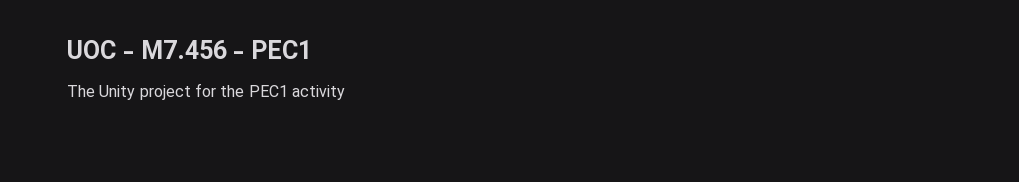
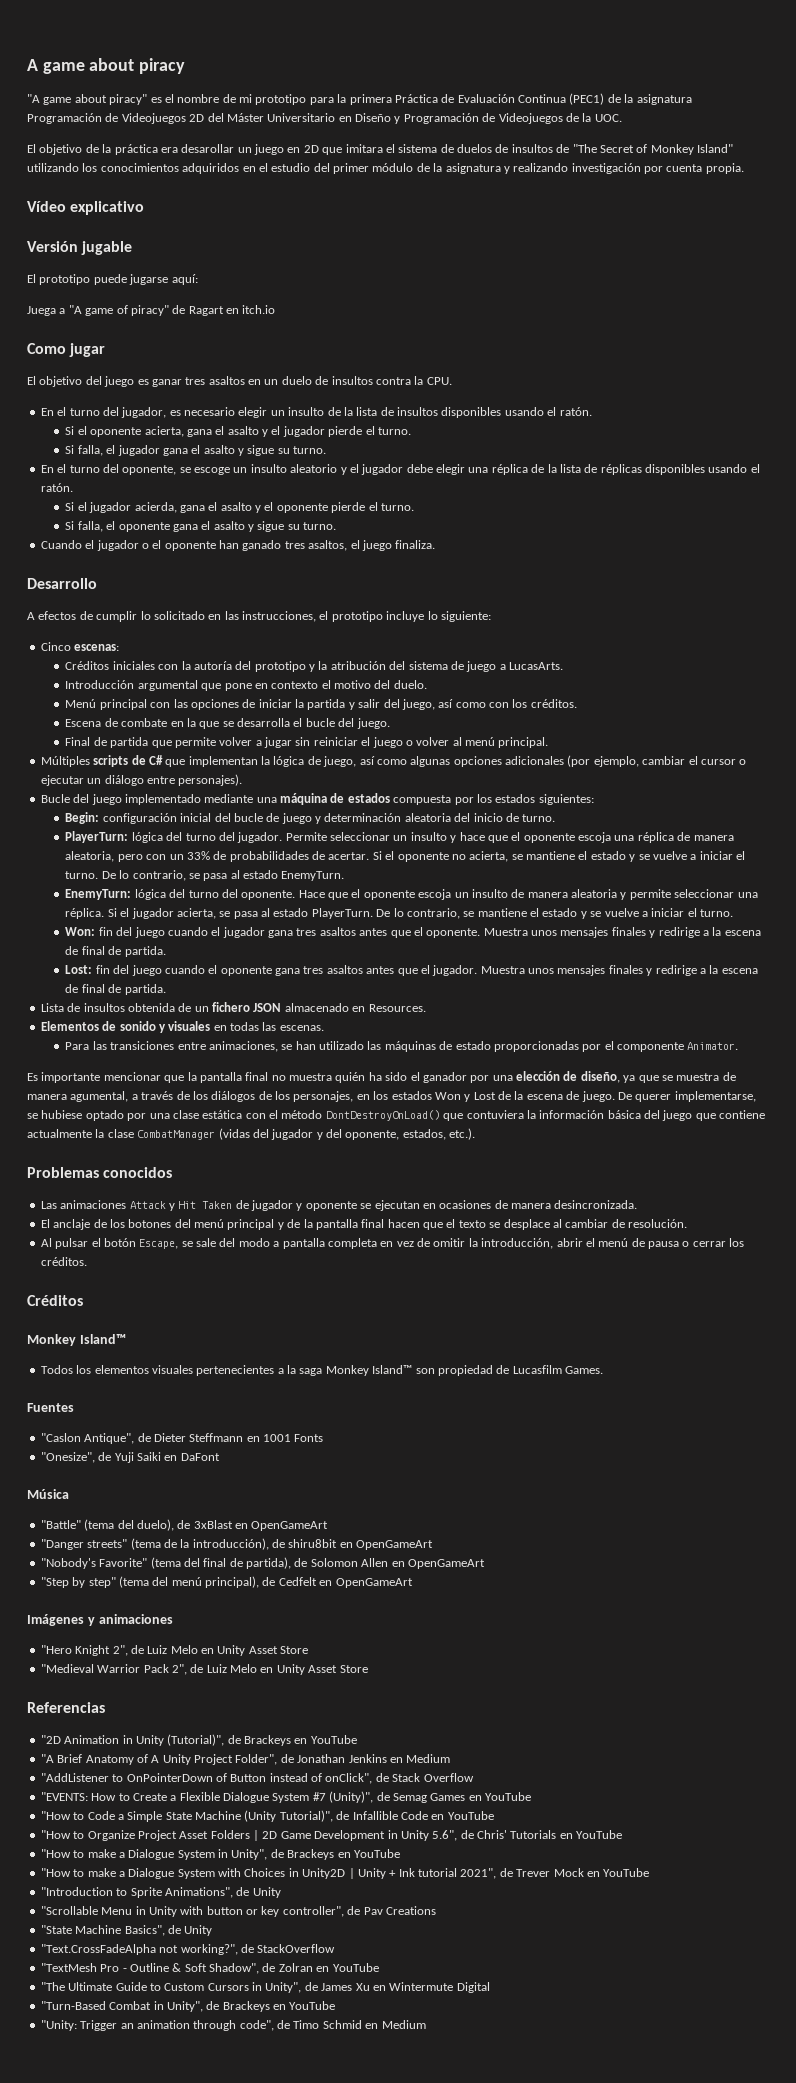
- UOC - M7.456 - PEC1
- The Unity project for the PEC1 activity
+ A game about piracy
+ "A game about piracy" es el nombre de mi prototipo para la primera Práctica de Evaluación Continua (PEC1) de la asignatura Programación de Videojuegos 2D del Máster Universitario en Diseño y Programación de Videojuegos de la UOC.
+ El objetivo de la práctica era desarollar un juego en 2D que imitara el sistema de duelos de insultos de "The Secret of Monkey Island" utilizando los conocimientos adquiridos en el estudio del primer módulo de la asignatura y realizando investigación por cuenta propia.
+ Vídeo explicativo
+ Versión jugable
+ El prototipo puede jugarse aquí:
+ Juega a "A game of piracy" de Ragart en itch.io
+ Como jugar
+ El objetivo del juego es ganar tres asaltos en un duelo de insultos contra la CPU.
+ En el turno del jugador, es necesario elegir un insulto de la lista de insultos disponibles usando el ratón.
+ Si el oponente acierta, gana el asalto y el jugador pierde el turno.
+ Si falla, el jugador gana el asalto y sigue su turno.
+ En el turno del oponente, se escoge un insulto aleatorio y el jugador debe elegir una réplica de la lista de réplicas disponibles usando el ratón.
+ Si el jugador acierda, gana el asalto y el oponente pierde el turno.
+ Si falla, el oponente gana el asalto y sigue su turno.
+ Cuando el jugador o el oponente han ganado tres asaltos, el juego finaliza.
+ Desarrollo
+ A efectos de cumplir lo solicitado en las instrucciones, el prototipo incluye lo siguiente:
+ Cinco escenas:
+ Créditos iniciales con la autoría del prototipo y la atribución del sistema de juego a LucasArts.
+ Introducción argumental que pone en contexto el motivo del duelo.
+ Menú principal con las opciones de iniciar la partida y salir del juego, así como con los créditos.
+ Escena de combate en la que se desarrolla el bucle del juego.
+ Final de partida que permite volver a jugar sin reiniciar el juego o volver al menú principal.
+ Múltiples scripts de C# que implementan la lógica de juego, así como algunas opciones adicionales (por ejemplo, cambiar el cursor o ejecutar un diálogo entre personajes).
+ Bucle del juego implementado mediante una máquina de estados compuesta por los estados siguientes:
+ Begin: configuración inicial del bucle de juego y determinación aleatoria del inicio de turno.
+ PlayerTurn: lógica del turno del jugador. Permite seleccionar un insulto y hace que el oponente escoja una réplica de manera aleatoria, pero con un 33% de probabilidades de acertar. Si el oponente no acierta, se mantiene el estado y se vuelve a iniciar el turno. De lo contrario, se pasa al estado EnemyTurn.
+ EnemyTurn: lógica del turno del oponente. Hace que el oponente escoja un insulto de manera aleatoria y permite seleccionar una réplica. Si el jugador acierta, se pasa al estado PlayerTurn. De lo contrario, se mantiene el estado y se vuelve a iniciar el turno.
+ Won: fin del juego cuando el jugador gana tres asaltos antes que el oponente. Muestra unos mensajes finales y redirige a la escena de final de partida.
+ Lost: fin del juego cuando el oponente gana tres asaltos antes que el jugador. Muestra unos mensajes finales y redirige a la escena de final de partida.
+ Lista de insultos obtenida de un fichero JSON almacenado en Resources.
+ Elementos de sonido y visuales en todas las escenas.
+ Para las transiciones entre animaciones, se han utilizado las máquinas de estado proporcionadas por el componente Animator.
+ Es importante mencionar que la pantalla final no muestra quién ha sido el ganador por una elección de diseño, ya que se muestra de manera agumental, a través de los diálogos de los personajes, en los estados Won y Lost de la escena de juego. De querer implementarse, se hubiese optado por una clase estática con el método DontDestroyOnLoad() que contuviera la información básica del juego que contiene actualmente la clase CombatManager (vidas del jugador y del oponente, estados, etc.).
+ Problemas conocidos
+ Las animaciones Attack y Hit Taken de jugador y oponente se ejecutan en ocasiones de manera desincronizada.
+ El anclaje de los botones del menú principal y de la pantalla final hacen que el texto se desplace al cambiar de resolución.
+ Al pulsar el botón Escape, se sale del modo a pantalla completa en vez de omitir la introducción, abrir el menú de pausa o cerrar los créditos.
+ Créditos
+ Monkey Island™
+ Todos los elementos visuales pertenecientes a la saga Monkey Island™ son propiedad de Lucasfilm Games.
+ Fuentes
+ "Caslon Antique", de Dieter Steffmann en 1001 Fonts
+ "Onesize", de Yuji Saiki en DaFont
+ Música
+ "Battle" (tema del duelo), de 3xBlast en OpenGameArt
+ "Danger streets" (tema de la introducción), de shiru8bit en OpenGameArt
+ "Nobody's Favorite" (tema del final de partida), de Solomon Allen en OpenGameArt
+ "Step by step" (tema del menú principal), de Cedfelt en OpenGameArt
+ Imágenes y animaciones
+ "Hero Knight 2", de Luiz Melo en Unity Asset Store
+ "Medieval Warrior Pack 2", de Luiz Melo en Unity Asset Store
+ Referencias
+ "2D Animation in Unity (Tutorial)", de Brackeys en YouTube
+ "A Brief Anatomy of A Unity Project Folder", de Jonathan Jenkins en Medium
+ "AddListener to OnPointerDown of Button instead of onClick", de Stack Overflow
+ "EVENTS: How to Create a Flexible Dialogue System #7 (Unity)", de Semag Games en YouTube
+ "How to Code a Simple State Machine (Unity Tutorial)", de Infallible Code en YouTube
+ "How to Organize Project Asset Folders | 2D Game Development in Unity 5.6", de Chris' Tutorials en YouTube
+ "How to make a Dialogue System in Unity", de Brackeys en YouTube
+ "How to make a Dialogue System with Choices in Unity2D | Unity + Ink tutorial 2021", de Trever Mock en YouTube
+ "Introduction to Sprite Animations", de Unity
+ "Scrollable Menu in Unity with button or key controller", de Pav Creations
+ "State Machine Basics", de Unity
+ "Text.CrossFadeAlpha not working?", de StackOverflow
+ "TextMesh Pro - Outline & Soft Shadow", de Zolran en YouTube
+ "The Ultimate Guide to Custom Cursors in Unity", de James Xu en Wintermute Digital
+ "Turn-Based Combat in Unity", de Brackeys en YouTube
+ "Unity: Trigger an animation through code", de Timo Schmid en Medium

